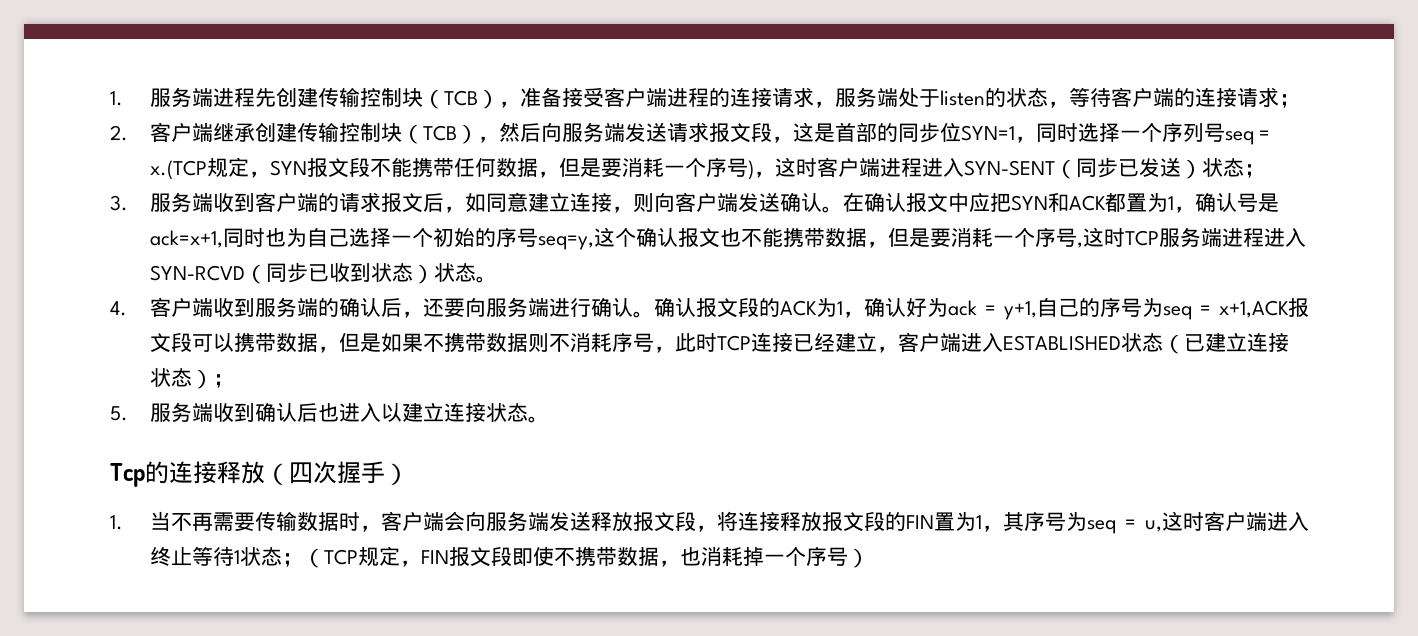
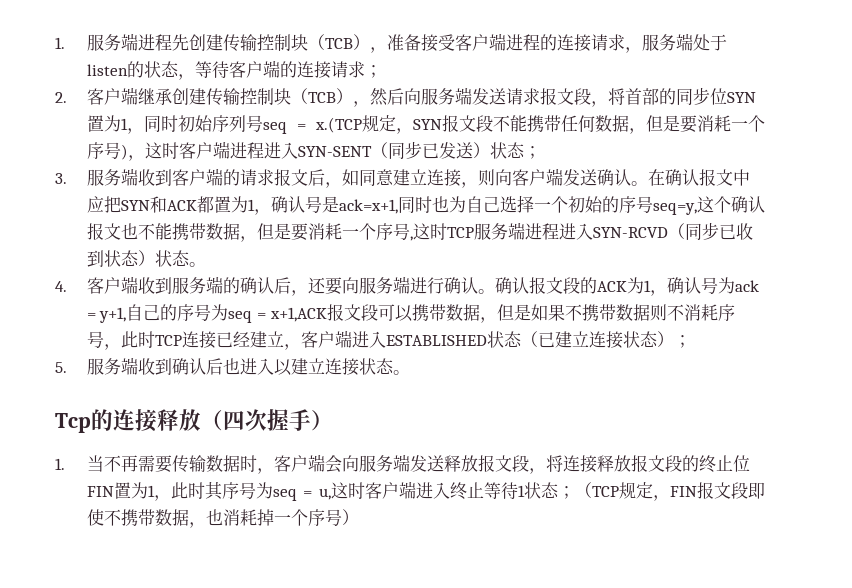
- 2.客户端继承创建传输控制块（TCB），然后向服务端发送请求报文段，这是首部的同步位SYN=1，同时选择一个序列号seq = x.(TCP规定，SYN报文段不能携带任何数据，但是要消耗一个序号)，这时客户端进程进入SYN-SENT（同步已发送）状态；
+ 2.客户端继承创建传输控制块（TCB），然后向服务端发送请求报文段，将首部的同步位SYN置为1，同时初始序列号seq = x.(TCP规定，SYN报文段不能携带任何数据，但是要消耗一个序号)，这时客户端进程进入SYN-SENT（同步已发送）状态；
- 确认报文段的ACK为1，确认好为ack = y+1,自己的序号为seq = x+1,ACK报文段可以携带数据，但是如果不携带数据则不消耗序号，此时TCP连接已经建立，客户端进入ESTABLISHED状态（已建立连接状态）；
+ 确认报文段的ACK为1，确认号为ack = y+1,自己的序号为seq = x+1,ACK报文段可以携带数据，但是如果不携带数据则不消耗序号，此时TCP连接已经建立，客户端进入ESTABLISHED状态（已建立连接状态）；
- 1.当不再需要传输数据时，客户端会向服务端发送释放报文段，将连接释放报文段的FIN置为1，其序号为seq = u,这时客户端进入终止等待1状态；（TCP规定，FIN报文段即使不携带数据，也消耗掉一个序号）
+ 1.当不再需要传输数据时，客户端会向服务端发送释放报文段，将连接释放报文段的终止位FIN置为1，此时其序号为seq = u,这时客户端进入终止等待1状态；（TCP规定，FIN报文段即使不携带数据，也消耗掉一个序号）

